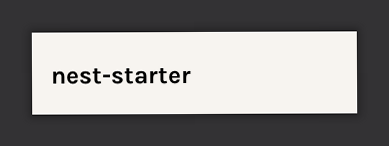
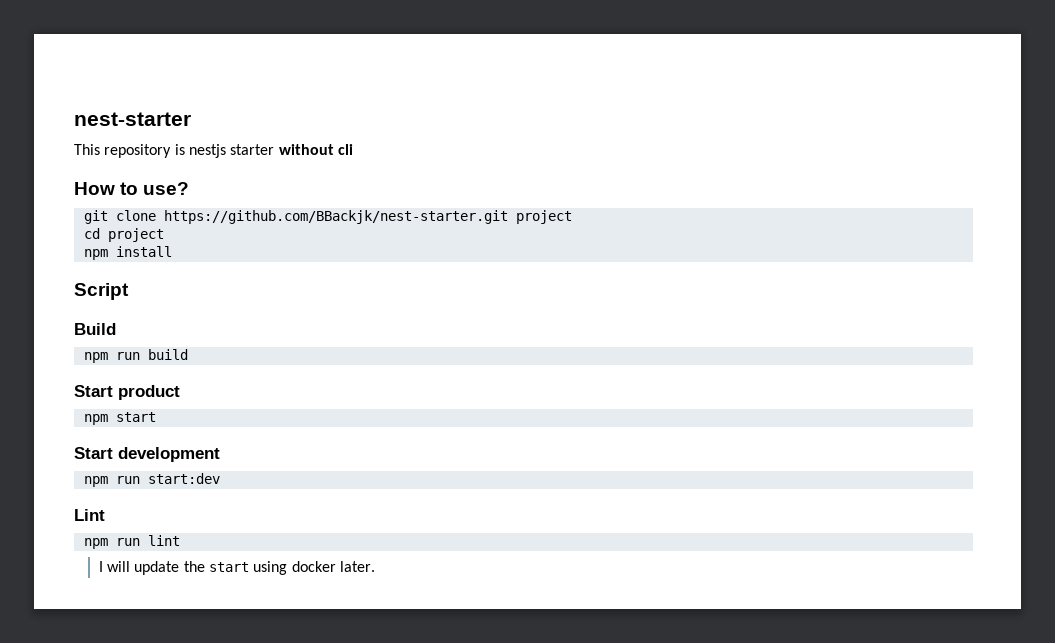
+ This repository is nestjs starter without cli
+ How to use?
+ git clone https://github.com/BBackjk/nest-starter.git project
+ cd project
+ npm install
+ Script
+ Build
+ npm run build
+ Start product
+ npm start
+ Start development
+ npm run start:dev
+ Lint
+ npm run lint
+ I will update the start using docker later.

